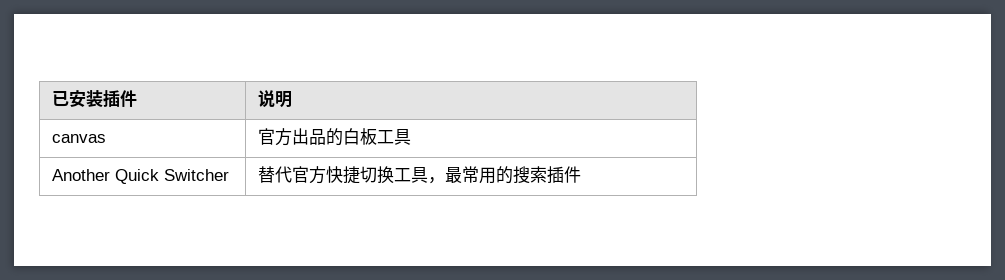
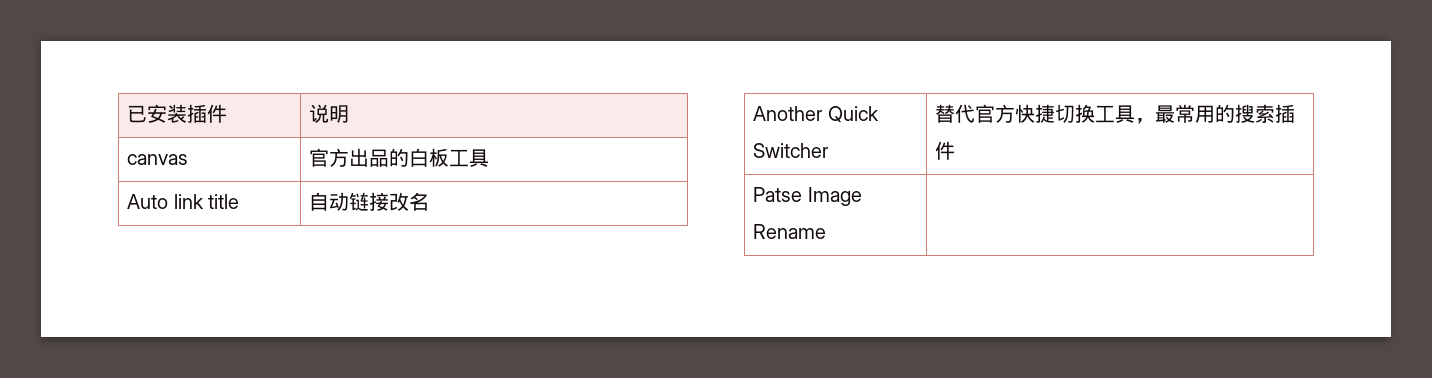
+ Auto link title | 自动链接改名
+ Patse Image Rename |

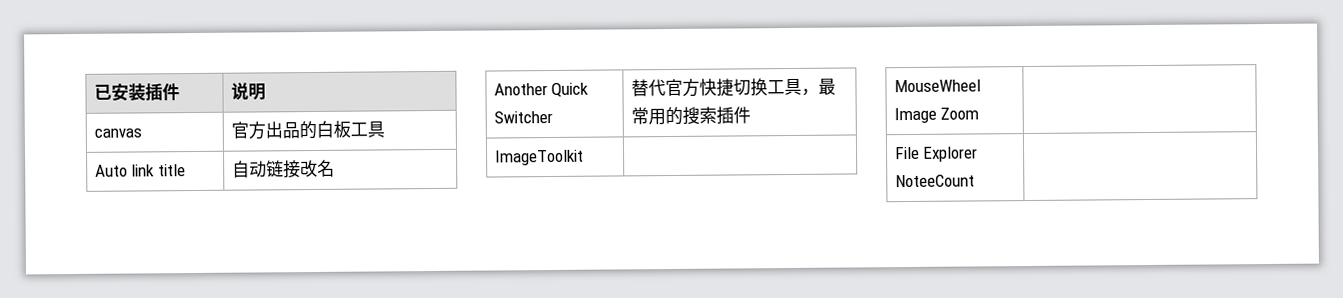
- Patse Image Rename |
+ ImageToolkit |
+ MouseWheel Image Zoom |
+ File Explorer NoteeCount |

